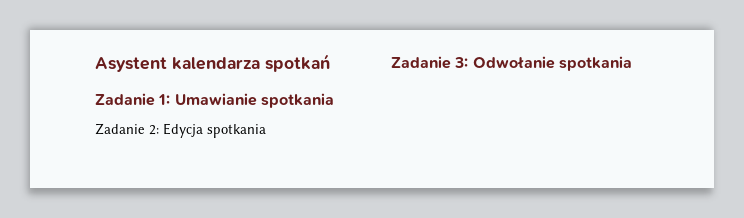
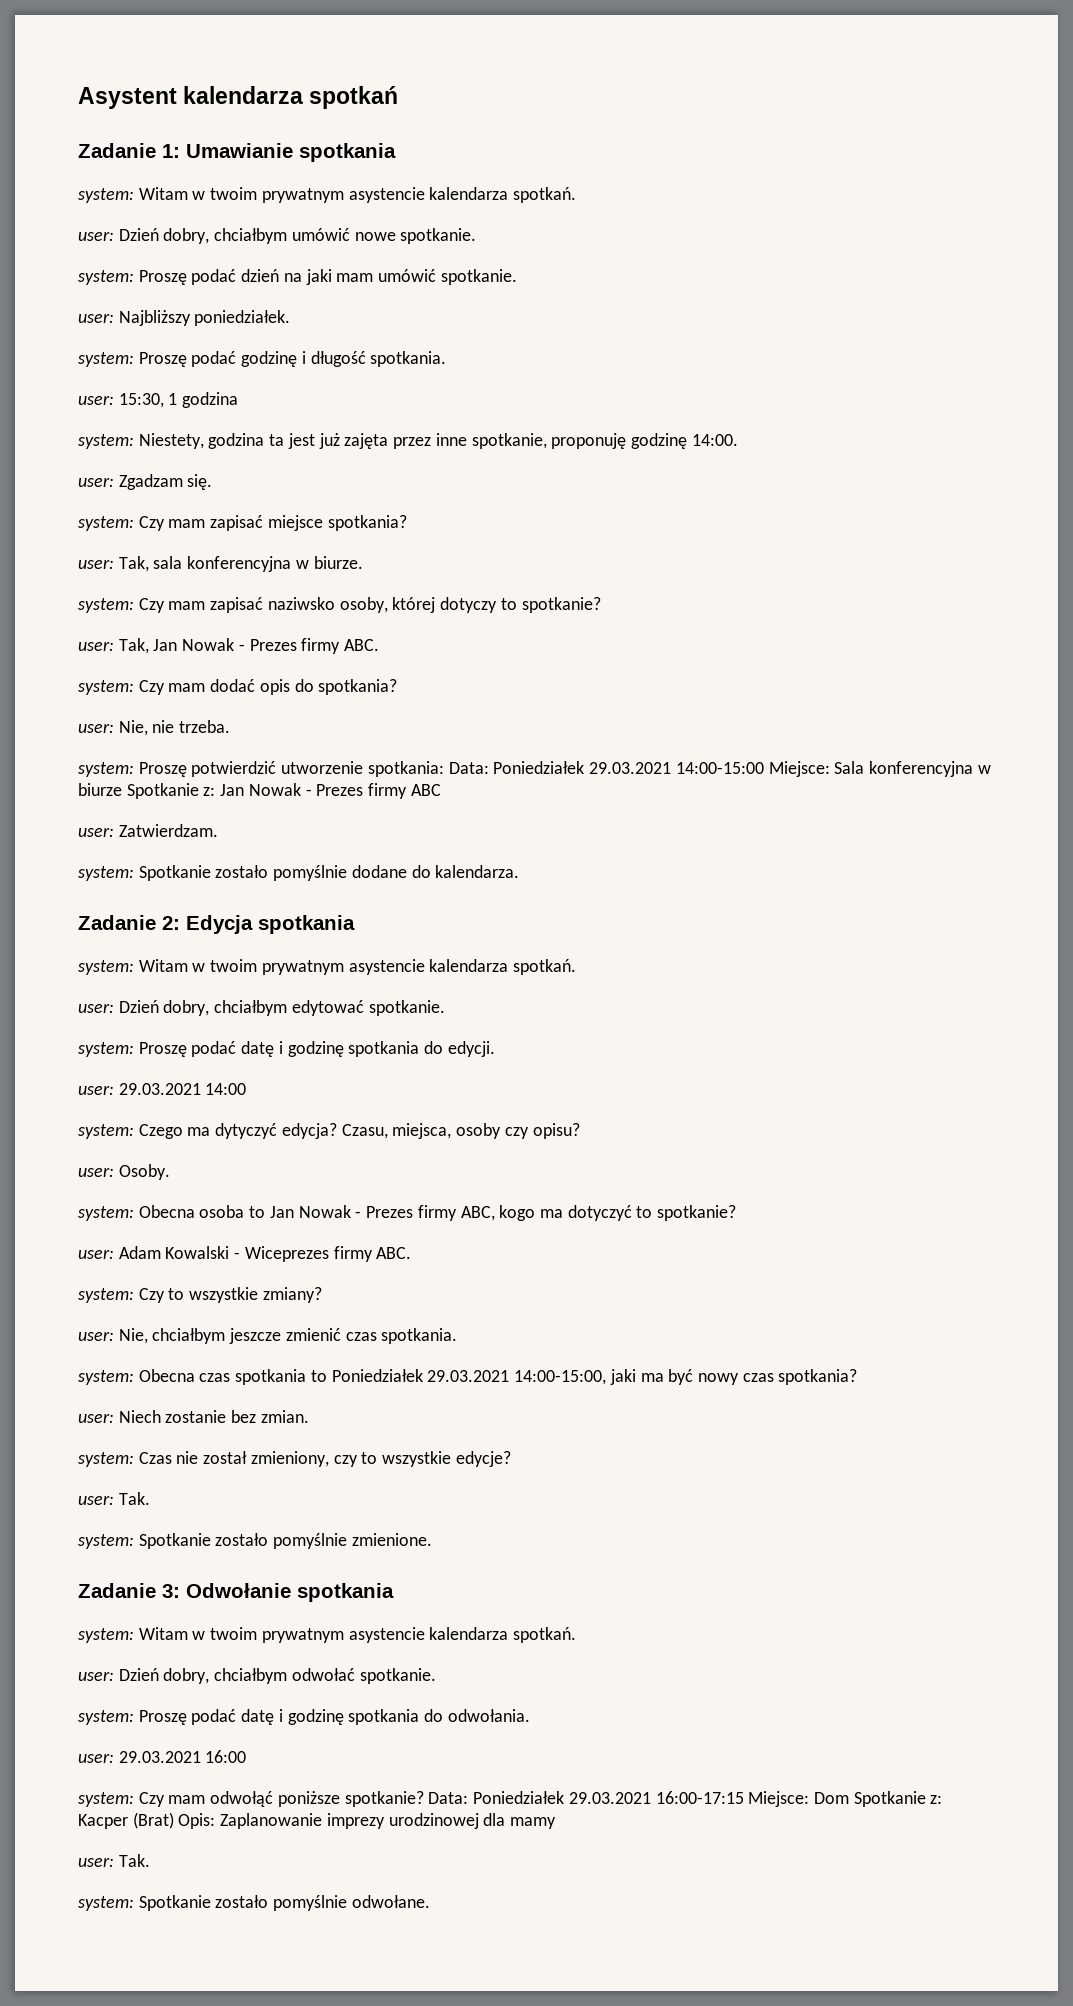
  Zadanie 1: Umawianie spotkania
+ system: Witam w twoim prywatnym asystencie kalendarza spotkań.
+ user: Dzień dobry, chciałbym umówić nowe spotkanie.
+ system: Proszę podać dzień na jaki mam umówić spotkanie.
+ user: Najbliższy poniedziałek.
+ system: Proszę podać godzinę i długość spotkania.
+ user: 15:30, 1 godzina
+ system: Niestety, godzina ta jest już zajęta przez inne spotkanie, proponuję godzinę 14:00.
+ user: Zgadzam się.
+ system: Czy mam zapisać miejsce spotkania?
+ user: Tak, sala konferencyjna w biurze.
+ system: Czy mam zapisać naziwsko osoby, której dotyczy to spotkanie?
+ user: Tak, Jan Nowak - Prezes firmy ABC.
+ system: Czy mam dodać opis do spotkania?
+ user: Nie, nie trzeba.
+ system: Proszę potwierdzić utworzenie spotkania: Data: Poniedziałek 29.03.2021 14:00-15:00 Miejsce: Sala konferencyjna w biurze Spotkanie z: Jan Nowak - Prezes firmy ABC
+ user: Zatwierdzam.
+ system: Spotkanie zostało pomyślnie dodane do kalendarza.
  Zadanie 2: Edycja spotkania
+ system: Witam w twoim prywatnym asystencie kalendarza spotkań.
+ user: Dzień dobry, chciałbym edytować spotkanie.
+ system: Proszę podać datę i godzinę spotkania do edycji.
+ user: 29.03.2021 14:00
+ system: Czego ma dytyczyć edycja? Czasu, miejsca, osoby czy opisu?
+ user: Osoby.
+ system: Obecna osoba to Jan Nowak - Prezes firmy ABC, kogo ma dotyczyć to spotkanie?
+ user: Adam Kowalski - Wiceprezes firmy ABC.
+ system: Czy to wszystkie zmiany?
+ user: Nie, chciałbym jeszcze zmienić czas spotkania.
+ system: Obecna czas spotkania to Poniedziałek 29.03.2021 14:00-15:00, jaki ma być nowy czas spotkania?
+ user: Niech zostanie bez zmian.
+ system: Czas nie został zmieniony, czy to wszystkie edycje?
+ user: Tak.
+ system: Spotkanie zostało pomyślnie zmienione.
  Zadanie 3: Odwołanie spotkania
+ system: Witam w twoim prywatnym asystencie kalendarza spotkań.
+ user: Dzień dobry, chciałbym odwołać spotkanie.
+ system: Proszę podać datę i godzinę spotkania do odwołania.
+ user: 29.03.2021 16:00
+ system: Czy mam odwołąć poniższe spotkanie? Data: Poniedziałek 29.03.2021 16:00-17:15 Miejsce: Dom Spotkanie z: Kacper (Brat) Opis: Zaplanowanie imprezy urodzinowej dla mamy
+ user: Tak.
+ system: Spotkanie zostało pomyślnie odwołane.

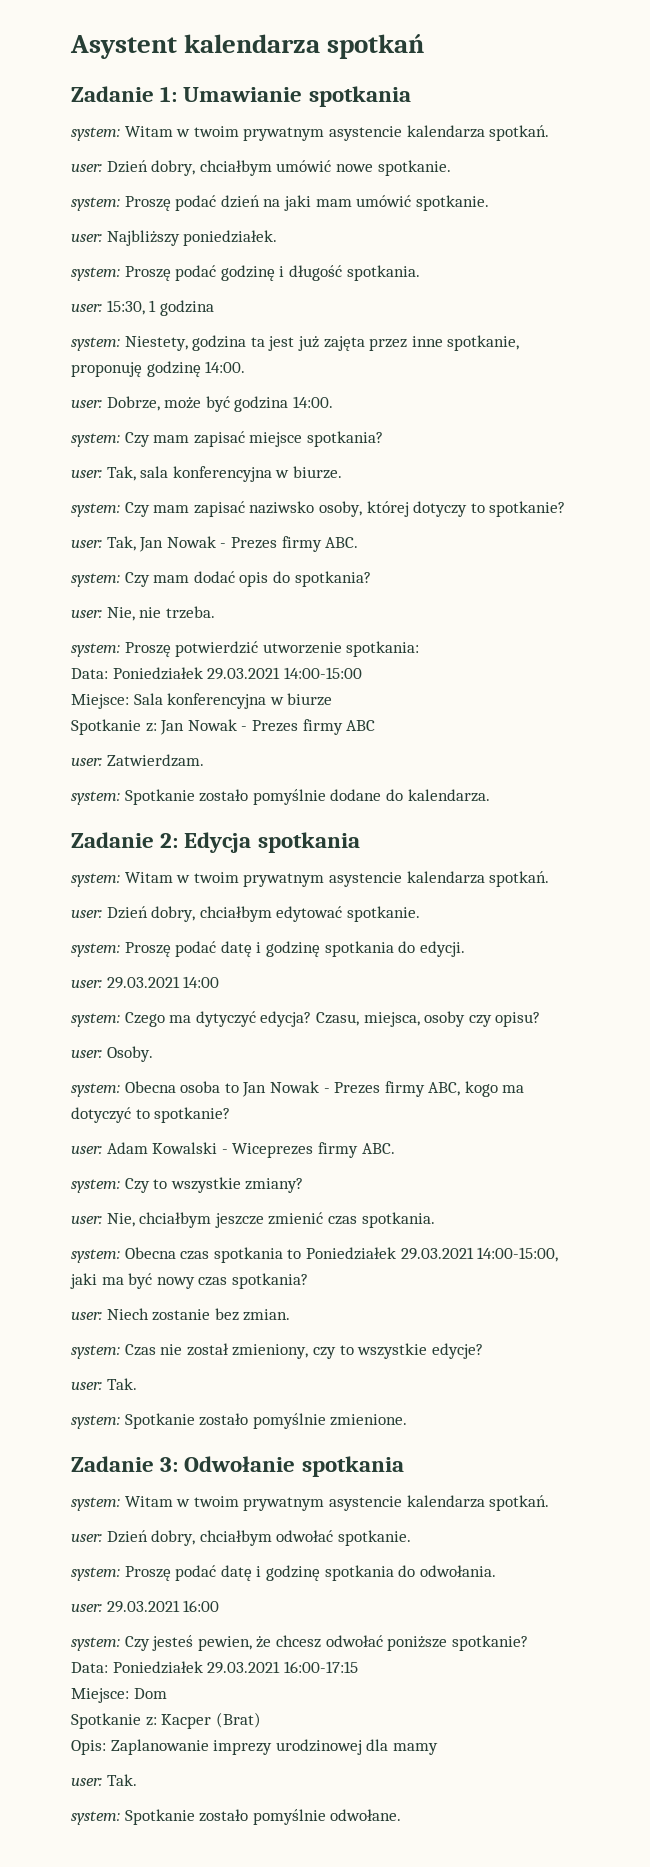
- user: Zgadzam się.
+ user: Dobrze, może być godzina 14:00.
- system: Proszę potwierdzić utworzenie spotkania: Data: Poniedziałek 29.03.2021 14:00-15:00 Miejsce: Sala konferencyjna w biurze Spotkanie z: Jan Nowak - Prezes firmy ABC
+ system: Proszę potwierdzić utworzenie spotkania:
+ Data: Poniedziałek 29.03.2021 14:00-15:00
+ Miejsce: Sala konferencyjna w biurze
+ Spotkanie z: Jan Nowak - Prezes firmy ABC
- system: Czy mam odwołąć poniższe spotkanie? Data: Poniedziałek 29.03.2021 16:00-17:15 Miejsce: Dom Spotkanie z: Kacper (Brat) Opis: Zaplanowanie imprezy urodzinowej dla mamy
+ system: Czy jesteś pewien, że chcesz odwołać poniższe spotkanie?
+ Data: Poniedziałek 29.03.2021 16:00-17:15
+ Miejsce: Dom
+ Spotkanie z: Kacper (Brat)
+ Opis: Zaplanowanie imprezy urodzinowej dla mamy

